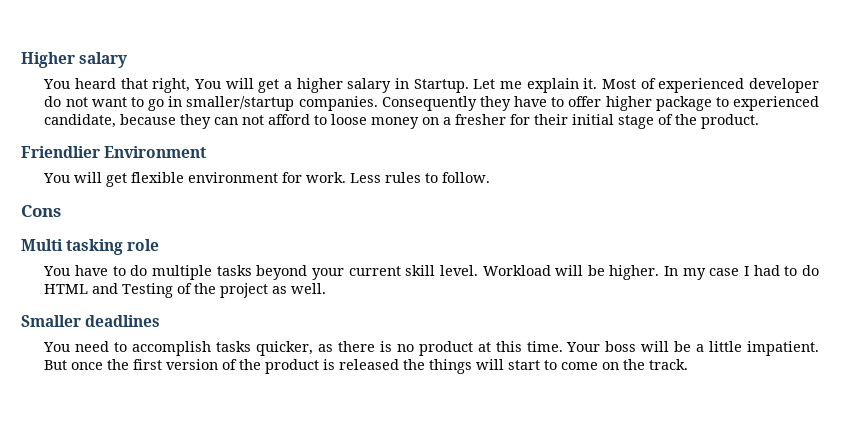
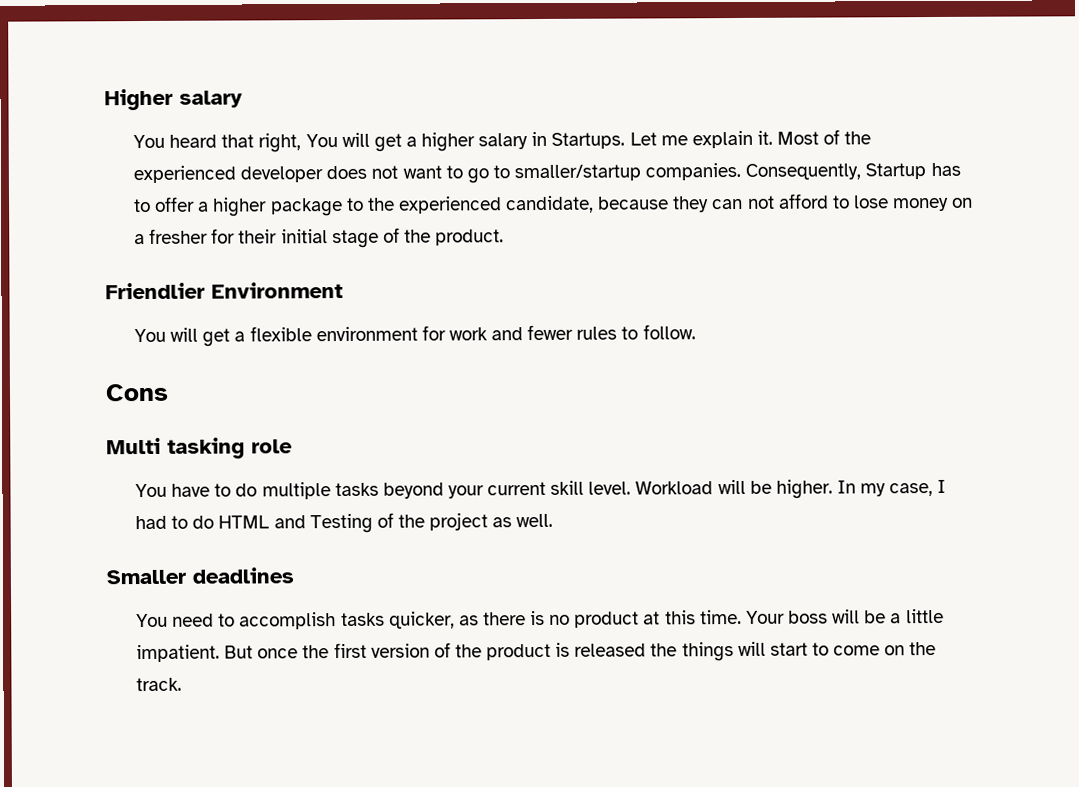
- You heard that right, You will get a higher salary in Startup.
+ You heard that right, You will get a higher salary in Startups.
- Most of experienced developer do not want to go in smaller/startup companies.
+ Most of the experienced developer does not want to go to smaller/startup companies.
- Consequently they have to offer higher package to experienced candidate, because they can not afford to loose money on a fresher for their initial stage of the product.
+ Consequently, Startup has to offer a higher package to the experienced candidate, because they can not afford to lose money on a fresher for their initial stage of the product.
- You will get flexible environment for work. Less rules to follow.
+ You will get a flexible environment for work and fewer rules to follow.
- In my case I had to do HTML and Testing of the project as well.
+ In my case, I had to do HTML and Testing of the project as well.

